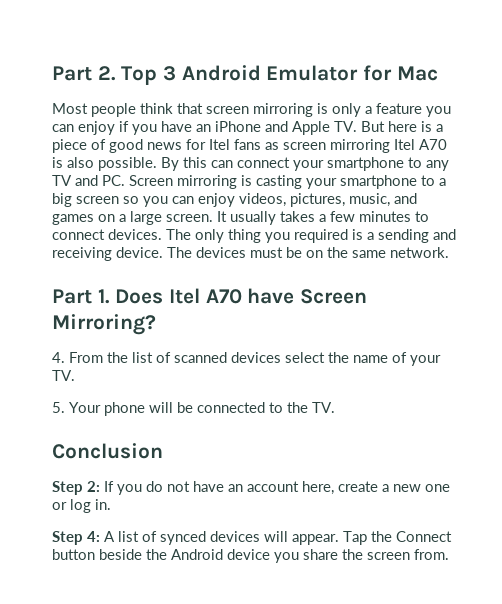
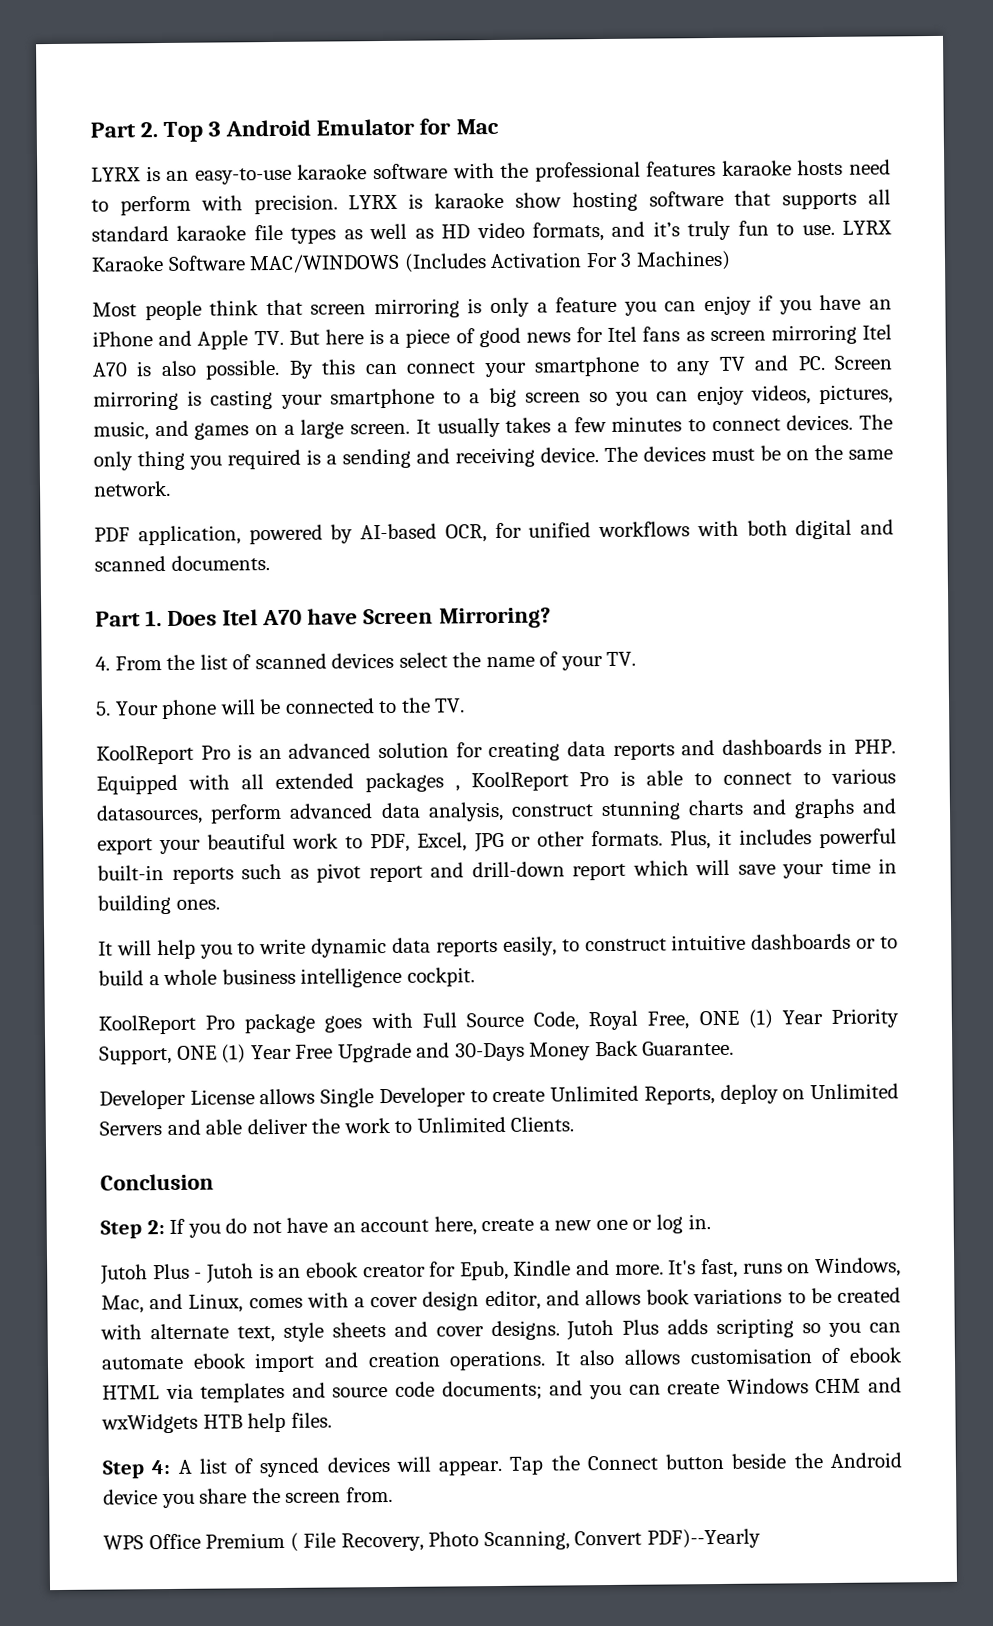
+ LYRX is an easy-to-use karaoke software with the professional features karaoke hosts need to perform with precision. LYRX is karaoke show hosting software that supports all standard karaoke file types as well as HD video formats, and it’s truly fun to use. LYRX Karaoke Software MAC/WINDOWS (Includes Activation For 3 Machines)
+ PDF application, powered by AI-based OCR, for unified workflows with both digital and scanned documents.
+ KoolReport Pro is an advanced solution for creating data reports and dashboards in PHP. Equipped with all extended packages , KoolReport Pro is able to connect to various datasources, perform advanced data analysis, construct stunning charts and graphs and export your beautiful work to PDF, Excel, JPG or other formats. Plus, it includes powerful built-in reports such as pivot report and drill-down report which will save your time in building ones.
+ It will help you to write dynamic data reports easily, to construct intuitive dashboards or to build a whole business intelligence cockpit.
+ KoolReport Pro package goes with Full Source Code, Royal Free, ONE (1) Year Priority Support, ONE (1) Year Free Upgrade and 30-Days Money Back Guarantee.
+ Developer License allows Single Developer to create Unlimited Reports, deploy on Unlimited Servers and able deliver the work to Unlimited Clients.
+ Jutoh Plus - Jutoh is an ebook creator for Epub, Kindle and more. It's fast, runs on Windows, Mac, and Linux, comes with a cover design editor, and allows book variations to be created with alternate text, style sheets and cover designs. Jutoh Plus adds scripting so you can automate ebook import and creation operations. It also allows customisation of ebook HTML via templates and source code documents; and you can create Windows CHM and wxWidgets HTB help files.
+ WPS Office Premium ( File Recovery, Photo Scanning, Convert PDF)--Yearly

